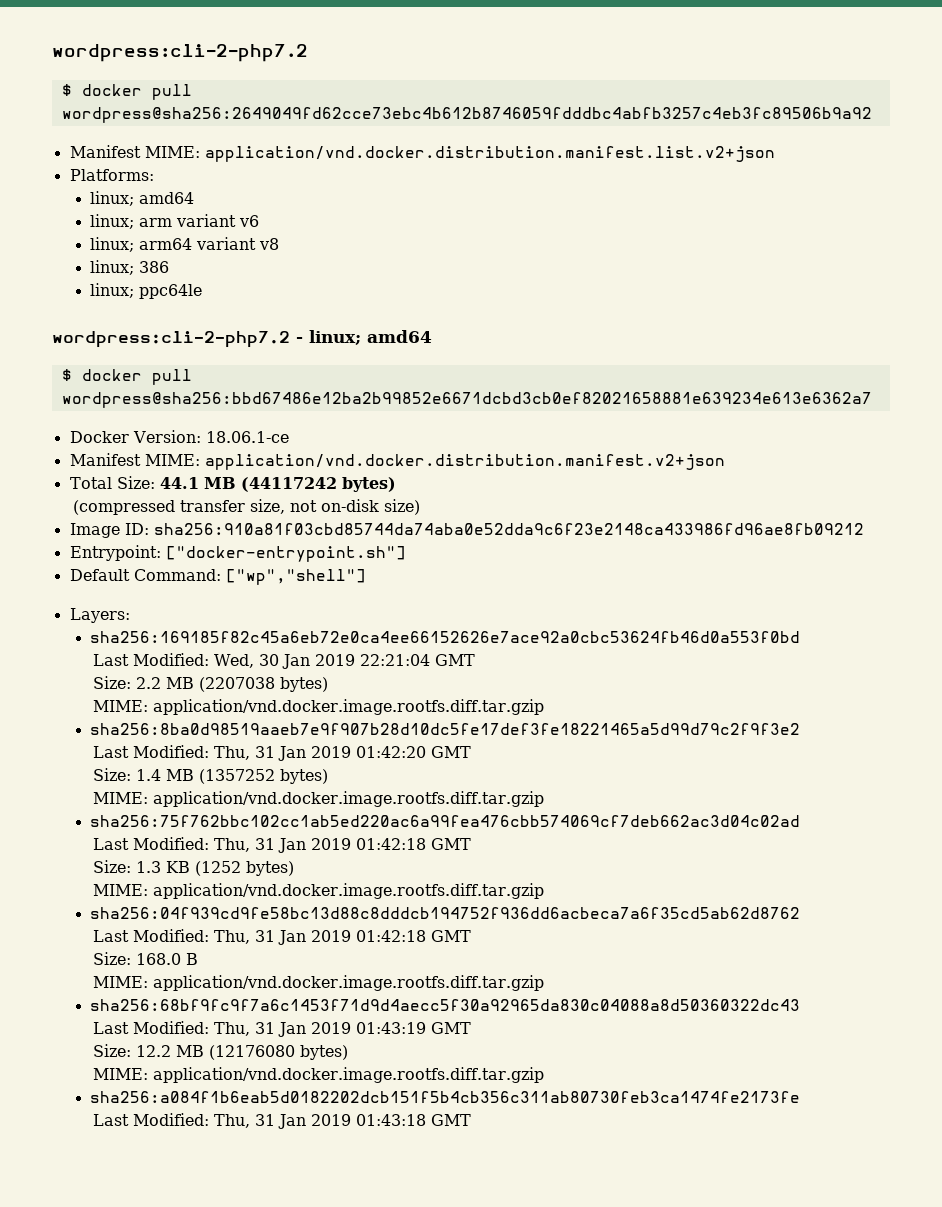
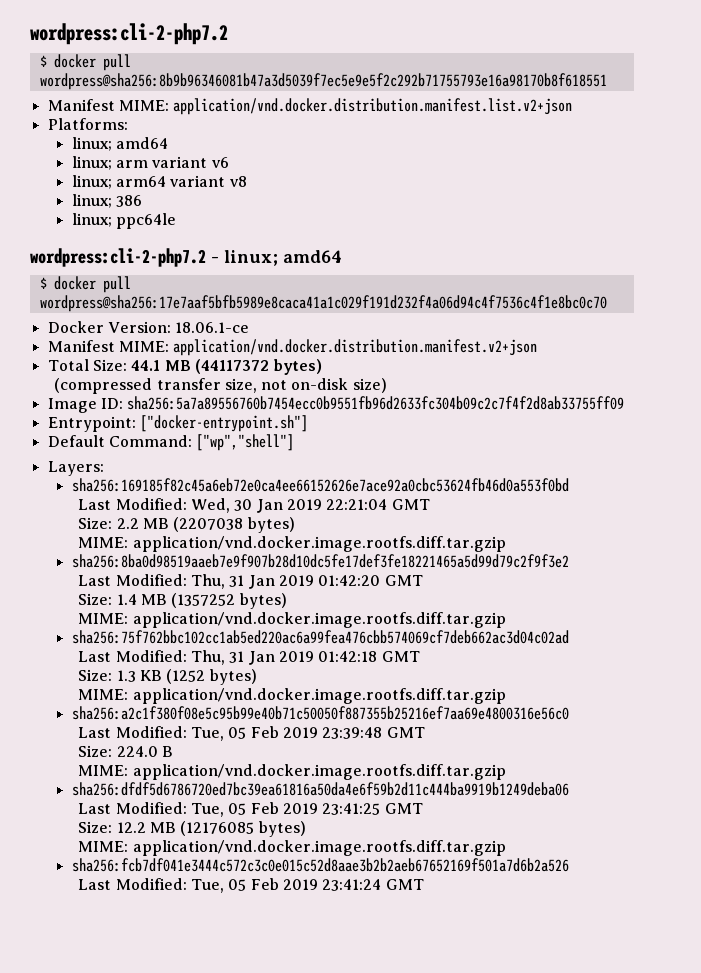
- $ docker pull wordpress@sha256:2649049fd62cce73ebc4b612b8746059fdddbc4abfb3257c4eb3fc89506b9a92
+ $ docker pull wordpress@sha256:8b9b96346081b47a3d5039f7ec5e9e5f2c292b71755793e16a98170b8f618551
- $ docker pull wordpress@sha256:bbd67486e12ba2b99852e6671dcbd3cb0ef82021658881e639234e613e6362a7
+ $ docker pull wordpress@sha256:17e7aaf5bfb5989e8caca41a1c029f191d232f4a06d94c4f7536c4f1e8bc0c70
- Total Size: 44.1 MB (44117242 bytes)
+ Total Size: 44.1 MB (44117372 bytes)
- Image ID: sha256:910a81f03cbd85744da74aba0e52dda9c6f23e2148ca433986fd96ae8fb09212
+ Image ID: sha256:5a7a89556760b7454ecc0b9551fb96d2633fc304b09c2c7f4f2d8ab33755ff09
- sha256:04f939cd9fe58bc13d88c8dddcb194752f936dd6acbeca7a6f35cd5ab62d8762
- Last Modified: Thu, 31 Jan 2019 01:42:18 GMT
- Size: 168.0 B
+ sha256:a2c1f380f08e5c95b99e40b71c50050f887355b25216ef7aa69e4800316e56c0
+ Last Modified: Tue, 05 Feb 2019 23:39:48 GMT
+ Size: 224.0 B
- sha256:68bf9fc9f7a6c1453f71d9d4aecc5f30a92965da830c04088a8d50360322dc43
- Last Modified: Thu, 31 Jan 2019 01:43:19 GMT
+ sha256:dfdf5d6786720ed7bc39ea61816a50da4e6f59b2d11c444ba9919b1249deba06
+ Last Modified: Tue, 05 Feb 2019 23:41:25 GMT
- Size: 12.2 MB (12176080 bytes)
+ Size: 12.2 MB (12176085 bytes)
  MIME: application/vnd.docker.image.rootfs.diff.tar.gzip
- sha256:a084f1b6eab5d0182202dcb151f5b4cb356c311ab80730feb3ca1474fe2173fe
- Last Modified: Thu, 31 Jan 2019 01:43:18 GMT
+ sha256:fcb7df041e3444c572c3c0e015c52d8aae3b2b2aeb67652169f501a7d6b2a526
+ Last Modified: Tue, 05 Feb 2019 23:41:24 GMT

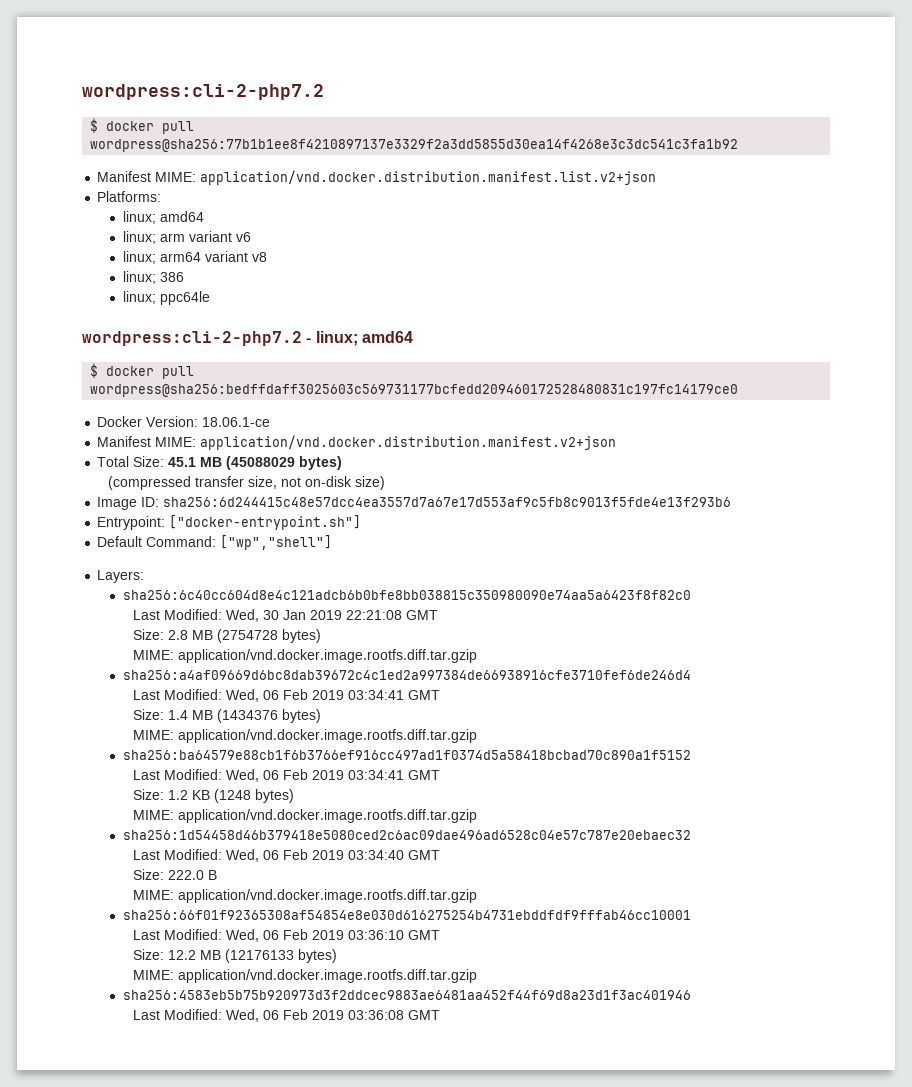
- $ docker pull wordpress@sha256:8b9b96346081b47a3d5039f7ec5e9e5f2c292b71755793e16a98170b8f618551
+ $ docker pull wordpress@sha256:77b1b1ee8f4210897137e3329f2a3dd5855d30ea14f4268e3c3dc541c3fa1b92
- $ docker pull wordpress@sha256:17e7aaf5bfb5989e8caca41a1c029f191d232f4a06d94c4f7536c4f1e8bc0c70
+ $ docker pull wordpress@sha256:bedffdaff3025603c569731177bcfedd209460172528480831c197fc14179ce0
- Total Size: 44.1 MB (44117372 bytes)
+ Total Size: 45.1 MB (45088029 bytes)
- Image ID: sha256:5a7a89556760b7454ecc0b9551fb96d2633fc304b09c2c7f4f2d8ab33755ff09
+ Image ID: sha256:6d244415c48e57dcc4ea3557d7a67e17d553af9c5fb8c9013f5fde4e13f293b6
- sha256:169185f82c45a6eb72e0ca4ee66152626e7ace92a0cbc53624fb46d0a553f0bd
+ sha256:6c40cc604d8e4c121adcb6b0bfe8bb038815c350980090e74aa5a6423f8f82c0
- Last Modified: Wed, 30 Jan 2019 22:21:04 GMT
- Size: 2.2 MB (2207038 bytes)
+ Last Modified: Wed, 30 Jan 2019 22:21:08 GMT
+ Size: 2.8 MB (2754728 bytes)
  MIME: application/vnd.docker.image.rootfs.diff.tar.gzip
- sha256:8ba0d98519aaeb7e9f907b28d10dc5fe17def3fe18221465a5d99d79c2f9f3e2
- Last Modified: Thu, 31 Jan 2019 01:42:20 GMT
+ sha256:a4af09669d6bc8dab39672c4c1ed2a997384de66938916cfe3710fef6de246d4
+ Last Modified: Wed, 06 Feb 2019 03:34:41 GMT
- Size: 1.4 MB (1357252 bytes)
+ Size: 1.4 MB (1434376 bytes)
  MIME: application/vnd.docker.image.rootfs.diff.tar.gzip
- sha256:75f762bbc102cc1ab5ed220ac6a99fea476cbb574069cf7deb662ac3d04c02ad
- Last Modified: Thu, 31 Jan 2019 01:42:18 GMT
- Size: 1.3 KB (1252 bytes)
+ sha256:ba64579e88cb1f6b3766ef916cc497ad1f0374d5a58418bcbad70c890a1f5152
+ Last Modified: Wed, 06 Feb 2019 03:34:41 GMT
+ Size: 1.2 KB (1248 bytes)
  MIME: application/vnd.docker.image.rootfs.diff.tar.gzip
- sha256:a2c1f380f08e5c95b99e40b71c50050f887355b25216ef7aa69e4800316e56c0
- Last Modified: Tue, 05 Feb 2019 23:39:48 GMT
- Size: 224.0 B
+ sha256:1d54458d46b379418e5080ced2c6ac09dae496ad6528c04e57c787e20ebaec32
+ Last Modified: Wed, 06 Feb 2019 03:34:40 GMT
+ Size: 222.0 B
- sha256:dfdf5d6786720ed7bc39ea61816a50da4e6f59b2d11c444ba9919b1249deba06
- Last Modified: Tue, 05 Feb 2019 23:41:25 GMT
+ sha256:66f01f92365308af54854e8e030d616275254b4731ebddfdf9fffab46cc10001
+ Last Modified: Wed, 06 Feb 2019 03:36:10 GMT
- Size: 12.2 MB (12176085 bytes)
+ Size: 12.2 MB (12176133 bytes)
  MIME: application/vnd.docker.image.rootfs.diff.tar.gzip
- sha256:fcb7df041e3444c572c3c0e015c52d8aae3b2b2aeb67652169f501a7d6b2a526
- Last Modified: Tue, 05 Feb 2019 23:41:24 GMT
+ sha256:4583eb5b75b920973d3f2ddcec9883ae6481aa452f44f69d8a23d1f3ac401946
+ Last Modified: Wed, 06 Feb 2019 03:36:08 GMT

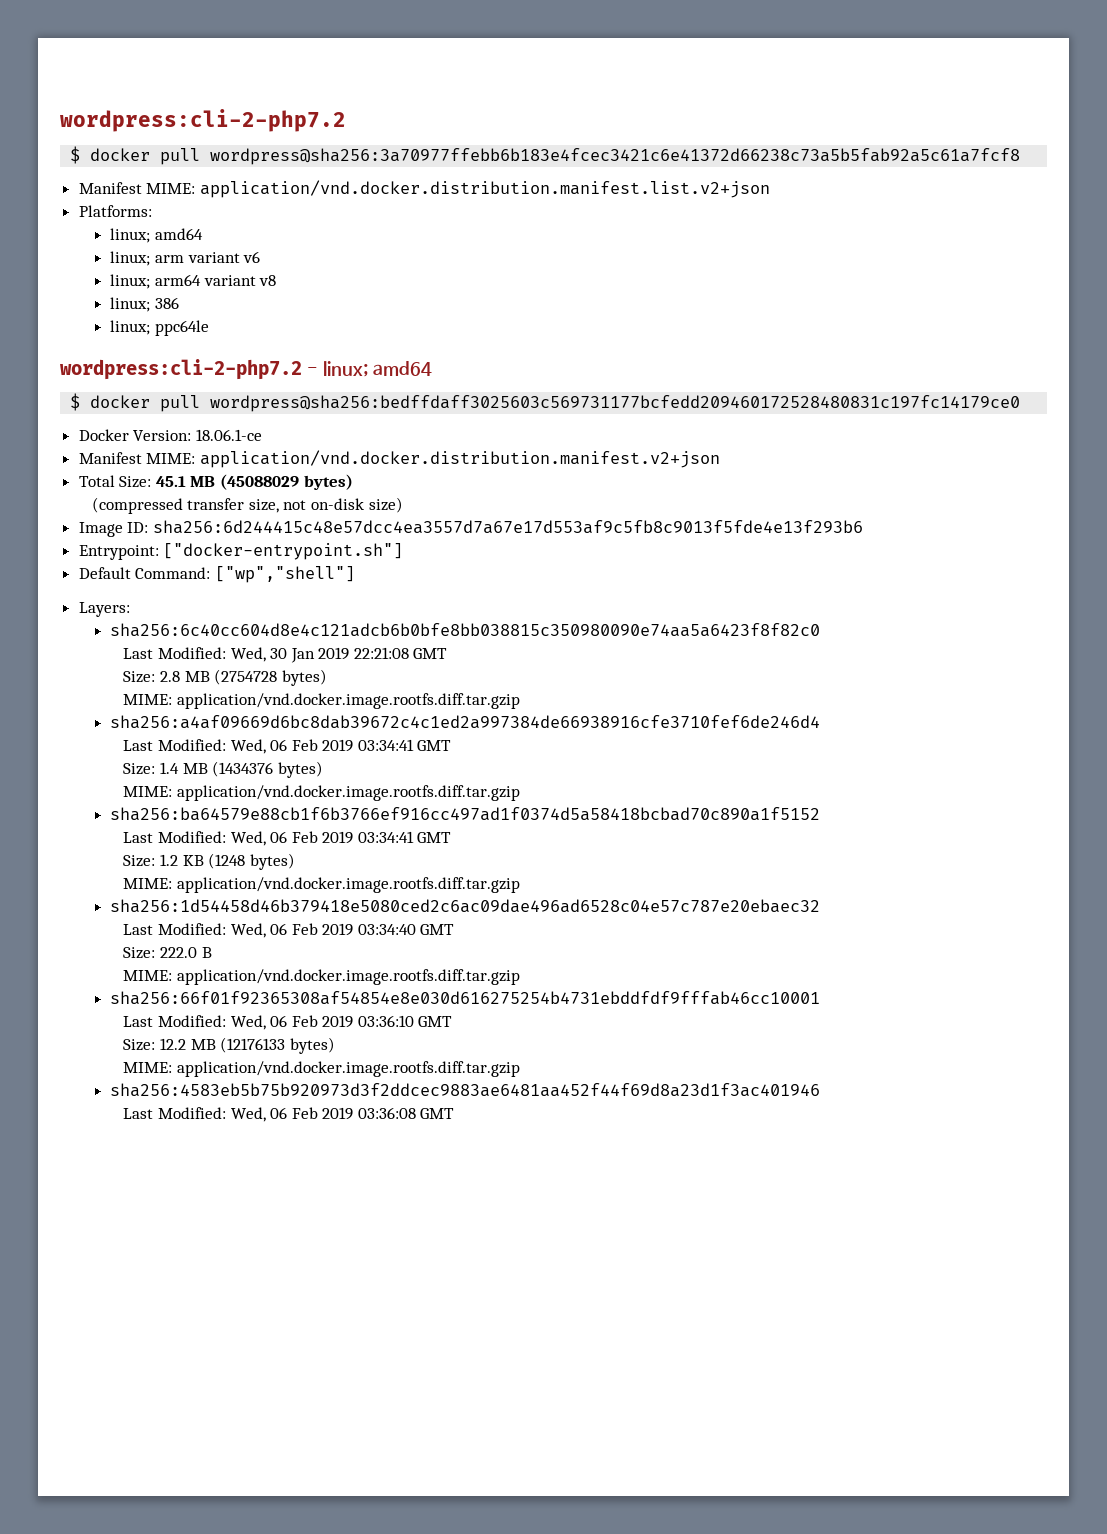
- $ docker pull wordpress@sha256:77b1b1ee8f4210897137e3329f2a3dd5855d30ea14f4268e3c3dc541c3fa1b92
+ $ docker pull wordpress@sha256:3a70977ffebb6b183e4fcec3421c6e41372d66238c73a5b5fab92a5c61a7fcf8

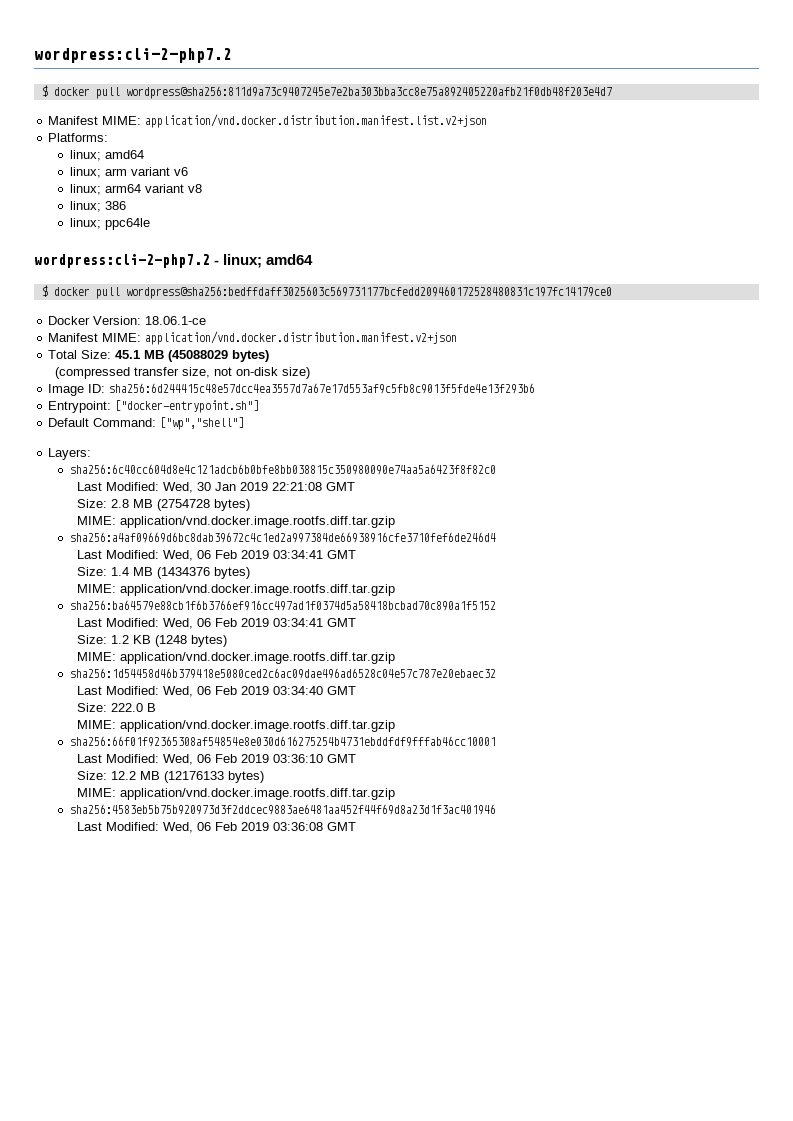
- $ docker pull wordpress@sha256:3a70977ffebb6b183e4fcec3421c6e41372d66238c73a5b5fab92a5c61a7fcf8
+ $ docker pull wordpress@sha256:811d9a73c9407245e7e2ba303bba3cc8e75a892405220afb21f0db48f203e4d7

